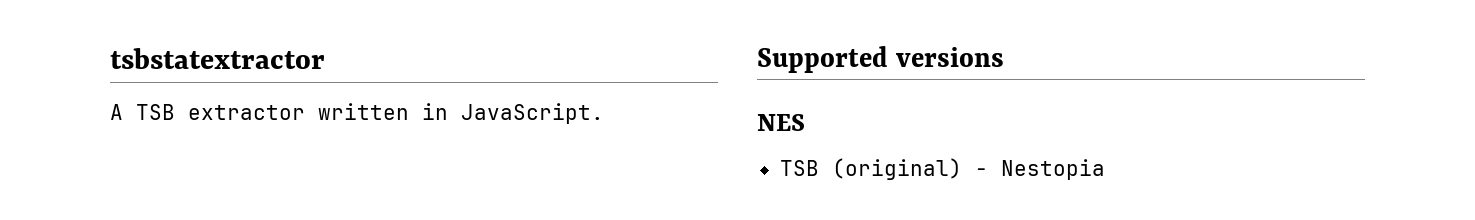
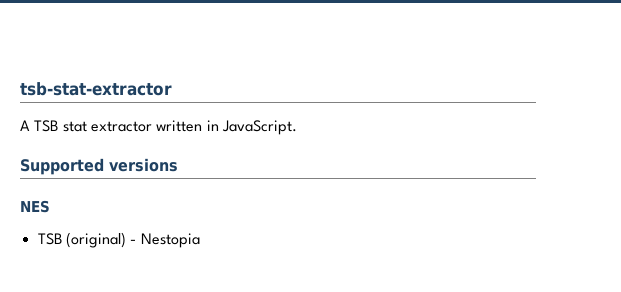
- tsbstatextractor
+ tsb-stat-extractor
- A TSB extractor written in JavaScript.
+ A TSB stat extractor written in JavaScript.

